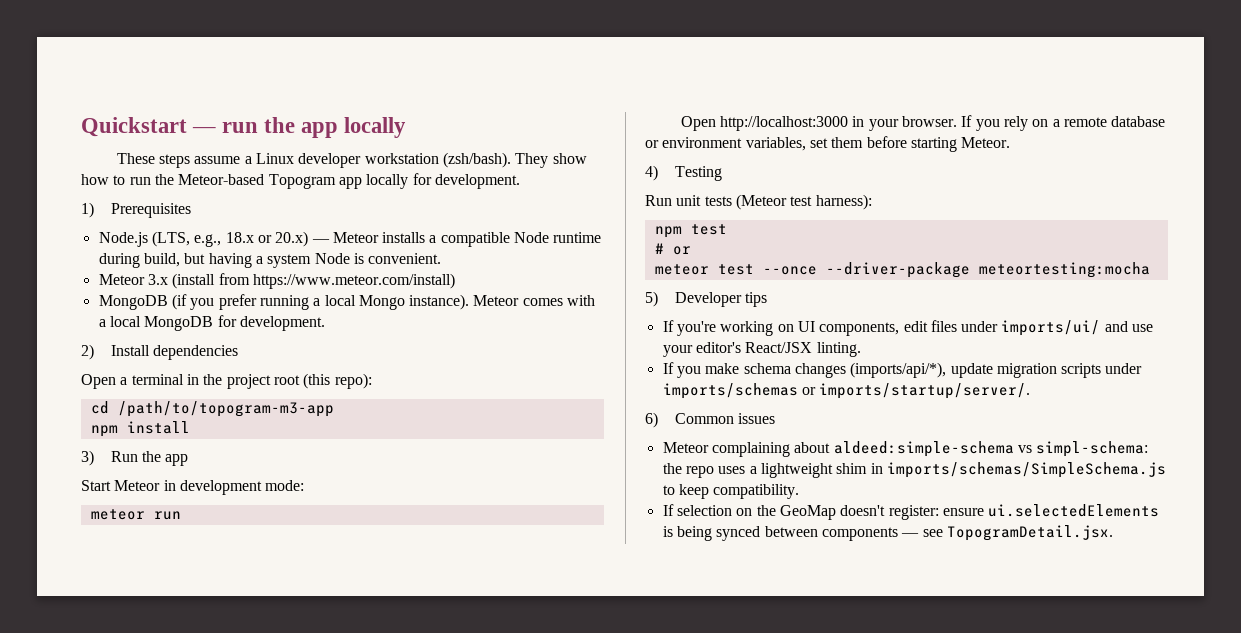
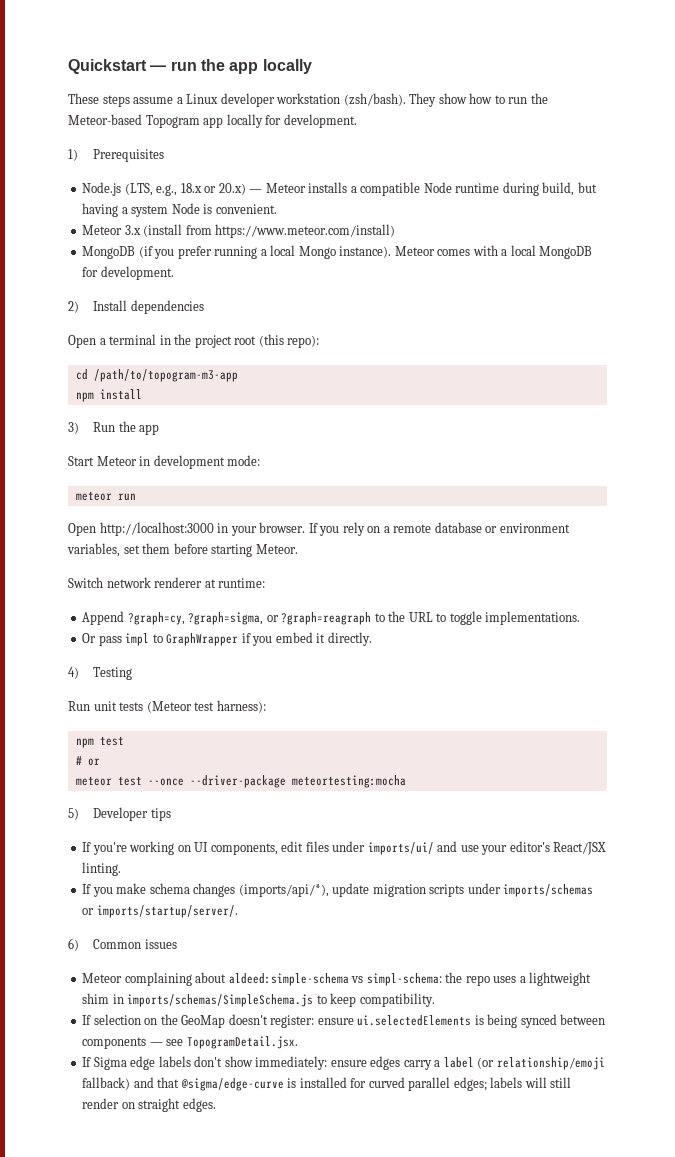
+ Switch network renderer at runtime:
+ Append ?graph=cy, ?graph=sigma, or ?graph=reagraph to the URL to toggle implementations.
+ Or pass impl to GraphWrapper if you embed it directly.
+ If Sigma edge labels don't show immediately: ensure edges carry a label (or relationship/emoji fallback) and that @sigma/edge-curve is installed for curved parallel edges; labels will still render on straight edges.

